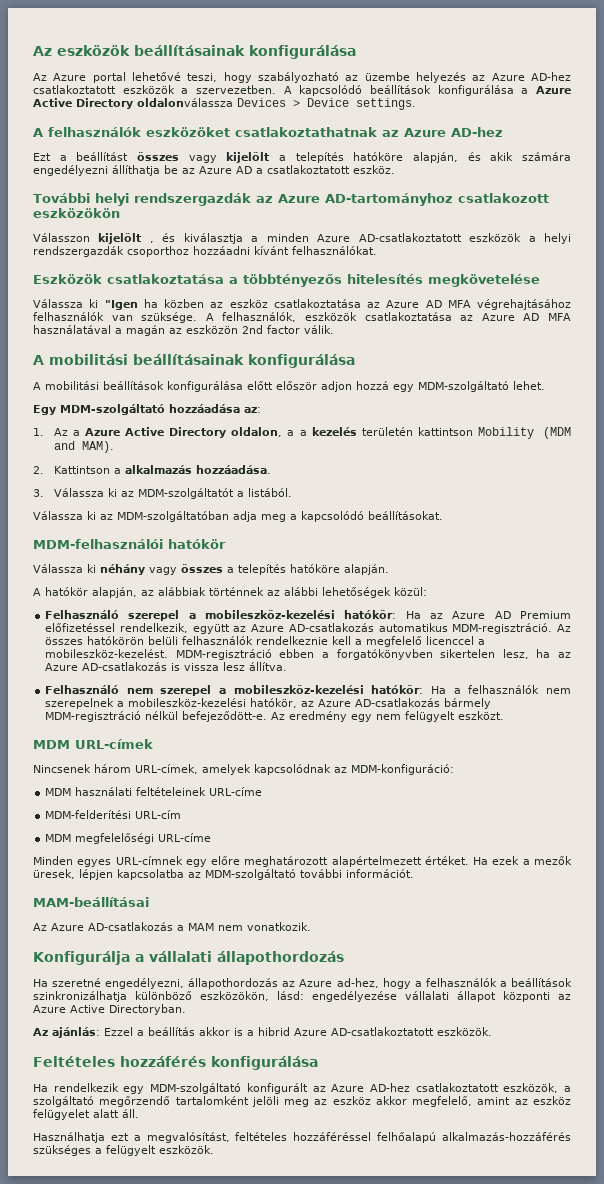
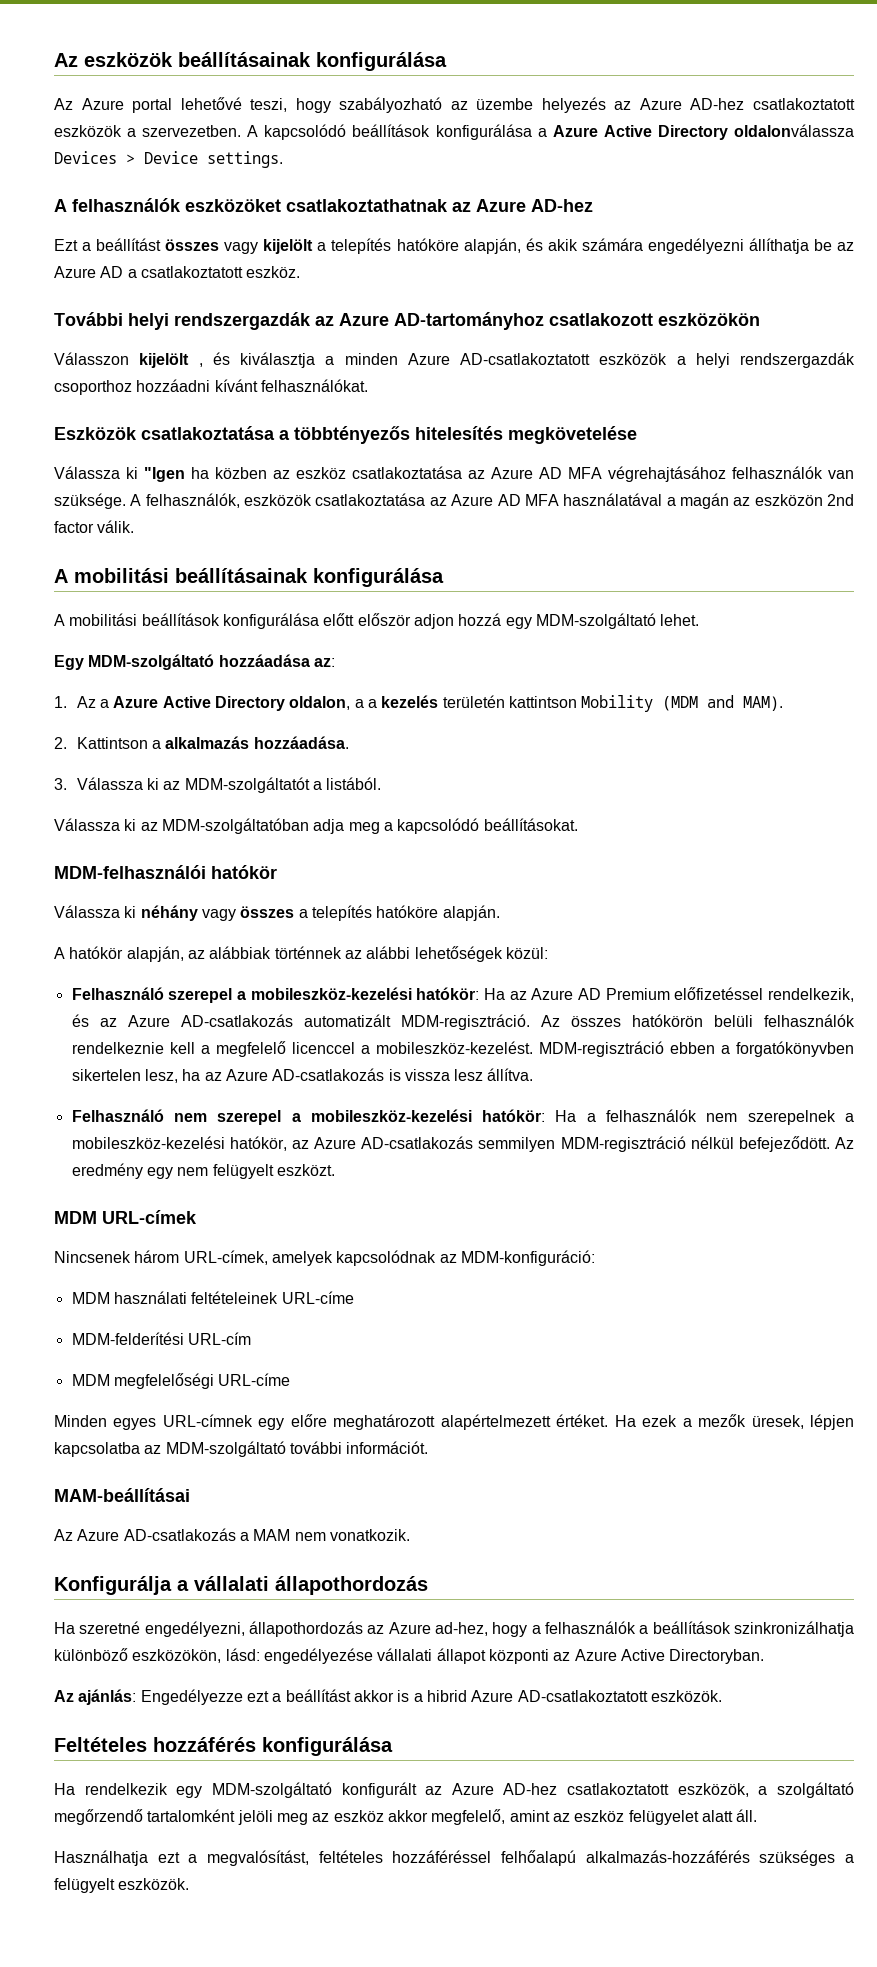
- Felhasználó szerepel a mobileszköz-kezelési hatókör: Ha az Azure AD Premium előfizetéssel rendelkezik, együtt az Azure AD-csatlakozás automatikus MDM-regisztráció.
+ Felhasználó szerepel a mobileszköz-kezelési hatókör: Ha az Azure AD Premium előfizetéssel rendelkezik, és az Azure AD-csatlakozás automatizált MDM-regisztráció.
- Felhasználó nem szerepel a mobileszköz-kezelési hatókör: Ha a felhasználók nem szerepelnek a mobileszköz-kezelési hatókör, az Azure AD-csatlakozás bármely MDM-regisztráció nélkül befejeződött-e.
+ Felhasználó nem szerepel a mobileszköz-kezelési hatókör: Ha a felhasználók nem szerepelnek a mobileszköz-kezelési hatókör, az Azure AD-csatlakozás semmilyen MDM-regisztráció nélkül befejeződött.
- Az ajánlás: Ezzel a beállítás akkor is a hibrid Azure AD-csatlakoztatott eszközök.
+ Az ajánlás: Engedélyezze ezt a beállítást akkor is a hibrid Azure AD-csatlakoztatott eszközök.

